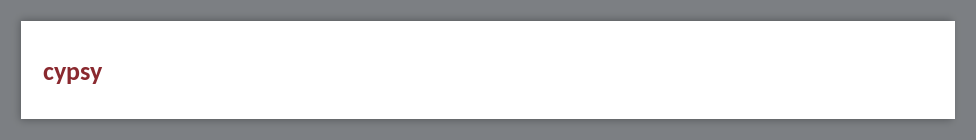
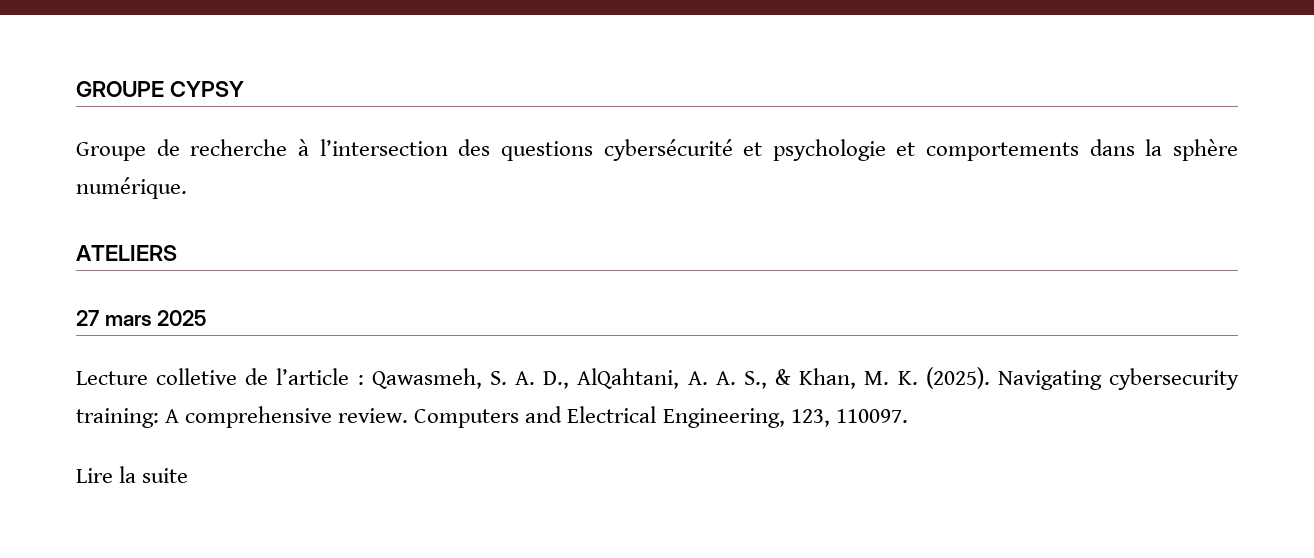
- cypsy
+ GROUPE CYPSY
+ Groupe de recherche à l’intersection des questions cybersécurité et psychologie et comportements dans la sphère numérique.
+ ATELIERS
+ 27 mars 2025
+ Lecture colletive de l’article : Qawasmeh, S. A. D., AlQahtani, A. A. S., & Khan, M. K. (2025). Navigating cybersecurity training: A comprehensive review. Computers and Electrical Engineering, 123, 110097.
+ Lire la suite

